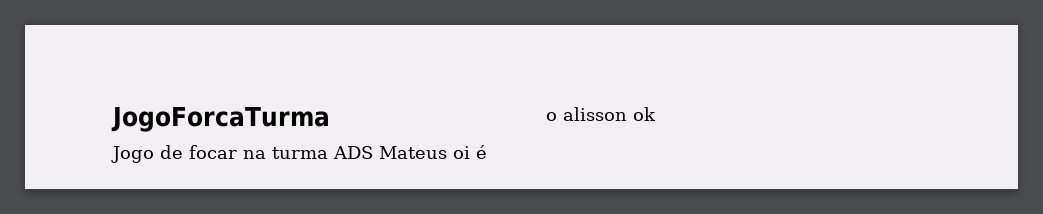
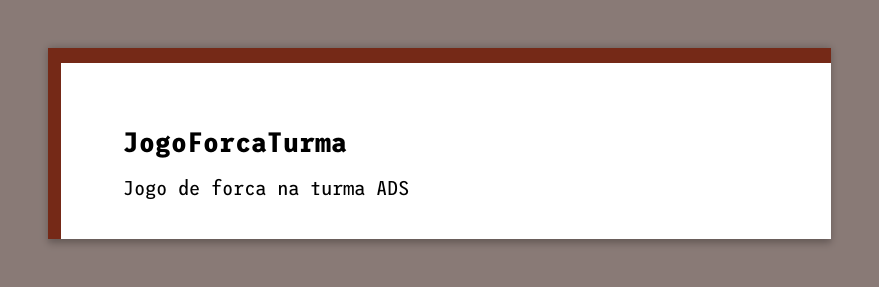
- Jogo de focar na turma ADS Mateus oi é o alisson ok
+ Jogo de forca na turma ADS

